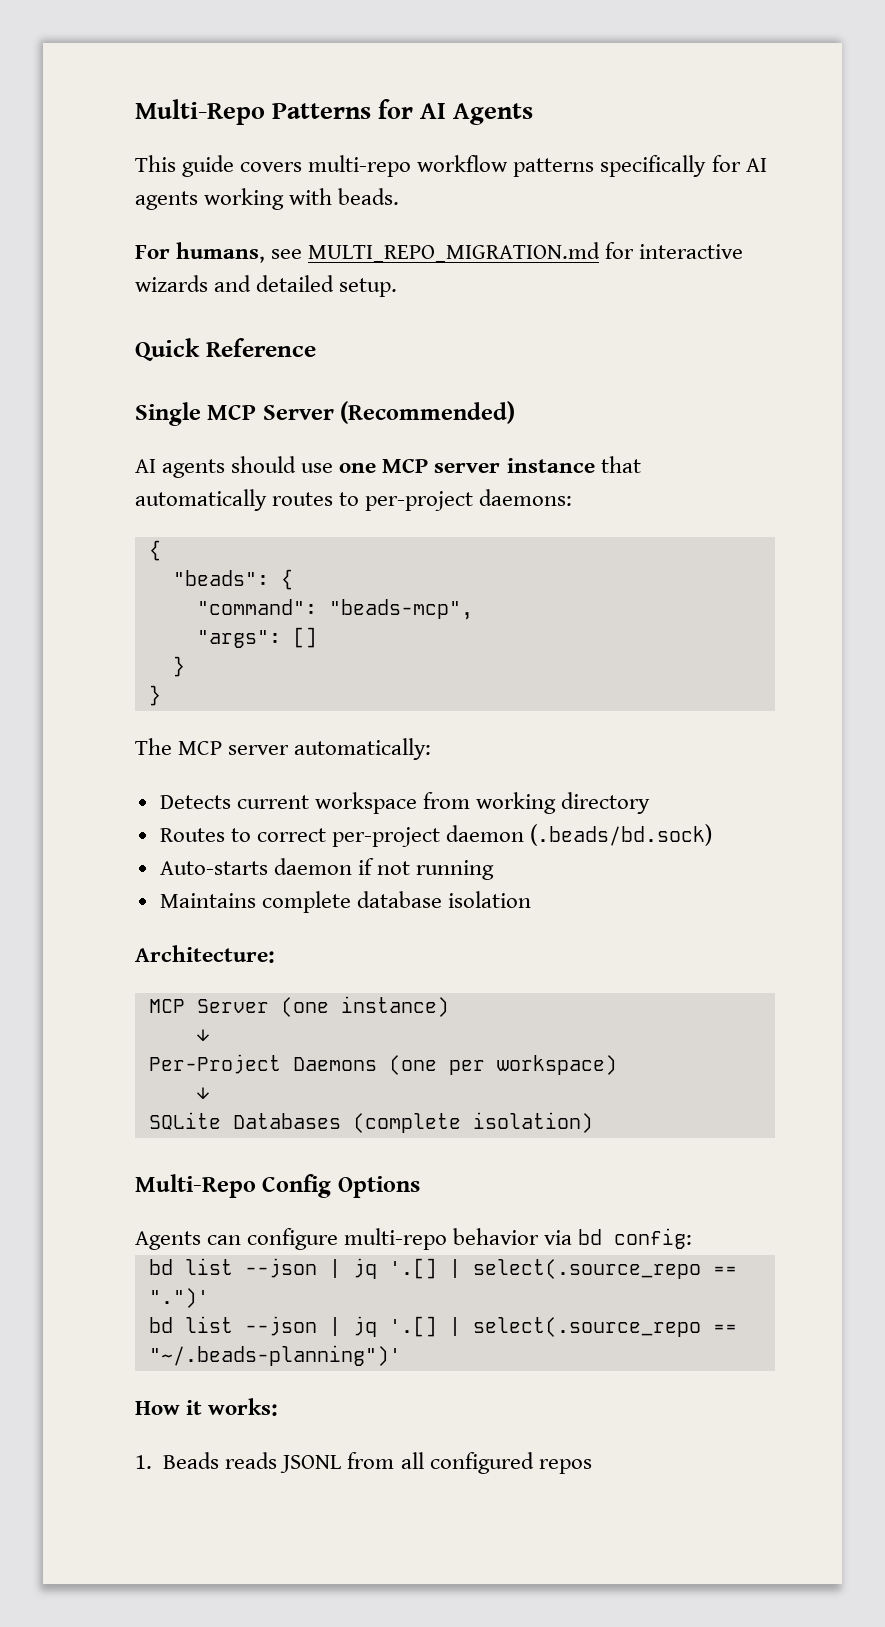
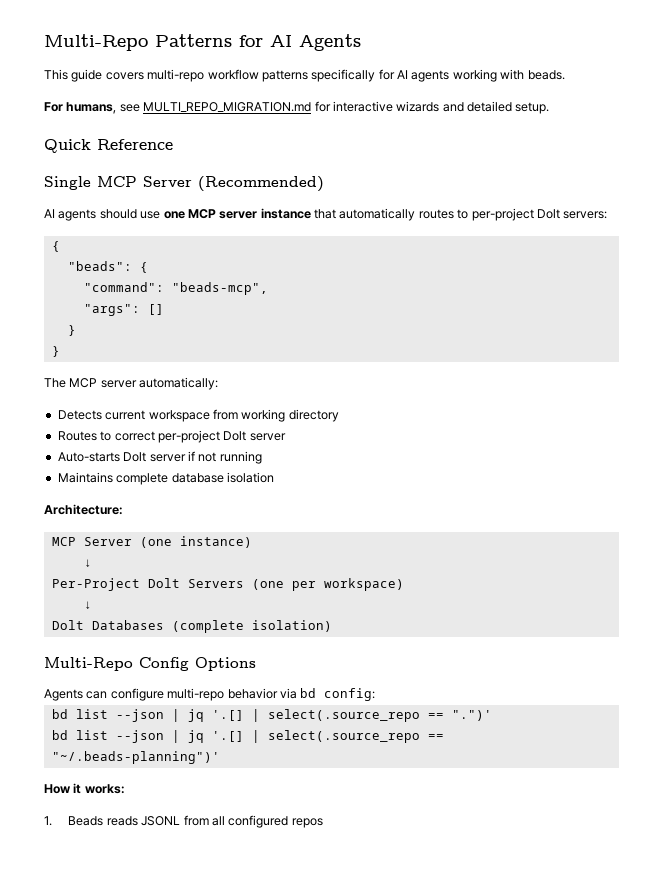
- AI agents should use one MCP server instance that automatically routes to per-project daemons:
+ AI agents should use one MCP server instance that automatically routes to per-project Dolt servers:
- Routes to correct per-project daemon (.beads/bd.sock)
+ Routes to correct per-project Dolt server
- Auto-starts daemon if not running
+ Auto-starts Dolt server if not running
- Per-Project Daemons (one per workspace)
+ Per-Project Dolt Servers (one per workspace)
- SQLite Databases (complete isolation)
+ Dolt Databases (complete isolation)

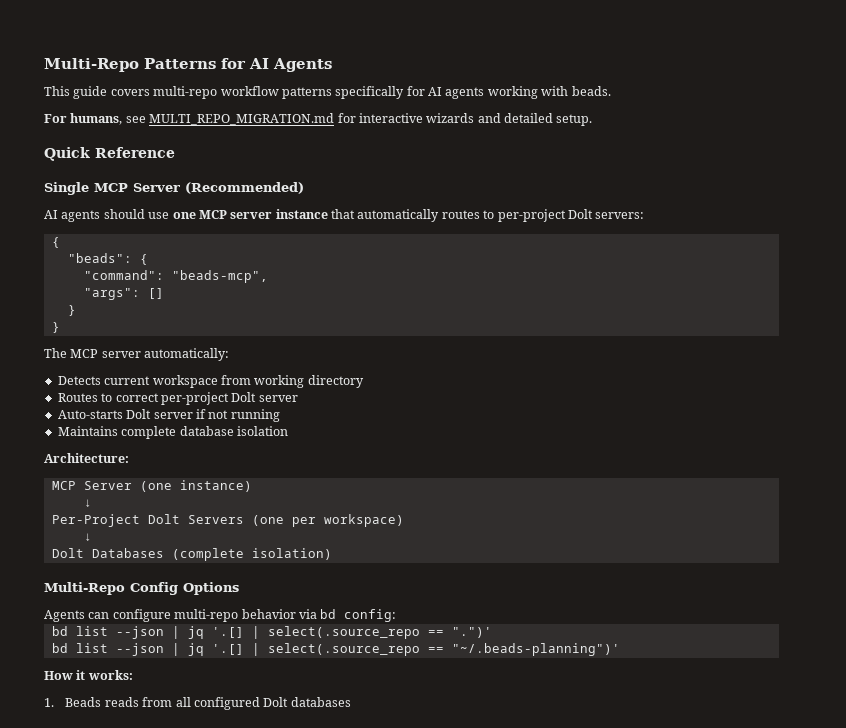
- 1. Beads reads JSONL from all configured repos
+ 1. Beads reads from all configured Dolt databases

